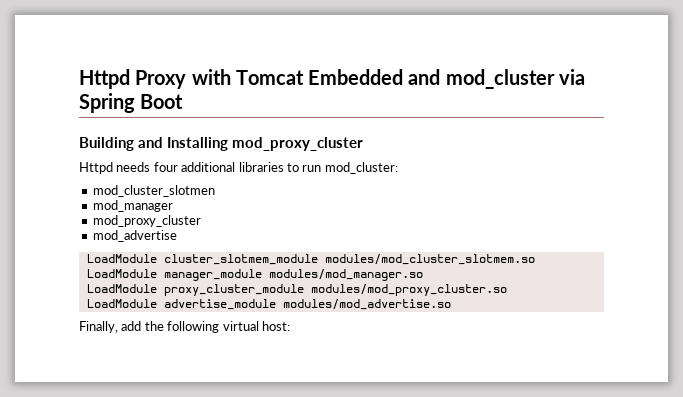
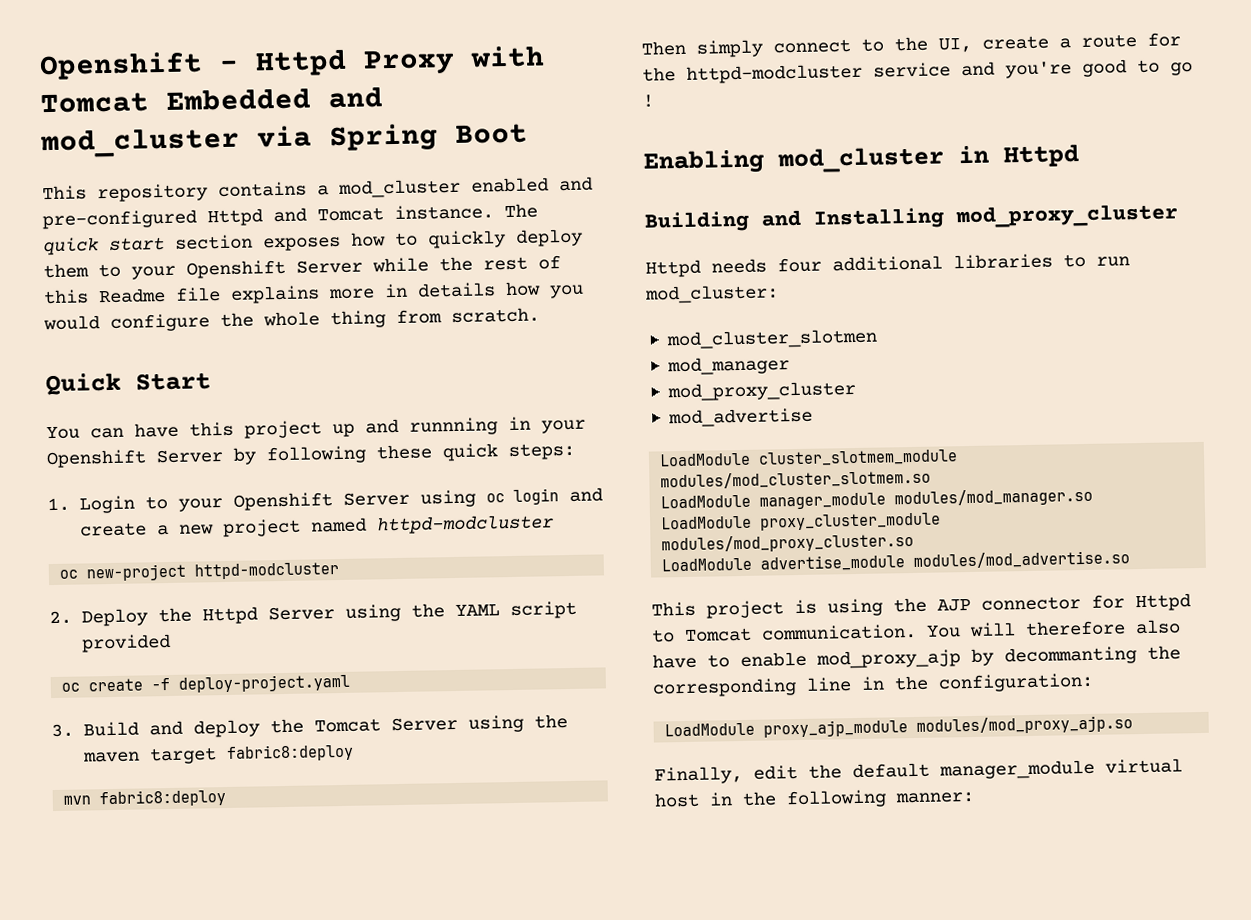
- Httpd Proxy with Tomcat Embedded and mod_cluster via Spring Boot
+ Openshift - Httpd Proxy with Tomcat Embedded and mod_cluster via Spring Boot
+ This repository contains a mod_cluster enabled and pre-configured Httpd and Tomcat instance. The quick start section exposes how to quickly deploy them to your Openshift Server while the rest of this Readme file explains more in details how you would configure the whole thing from scratch.
+ Quick Start
+ You can have this project up and runnning in your Openshift Server by following these quick steps:
+ 1. Login to your Openshift Server using oc login and create a new project named httpd-modcluster
+ oc new-project httpd-modcluster
+ 2. Deploy the Httpd Server using the YAML script provided
+ oc create -f deploy-project.yaml
+ 3. Build and deploy the Tomcat Server using the maven target fabric8:deploy
+ mvn fabric8:deploy
+ Then simply connect to the UI, create a route for the httpd-modcluster service and you're good to go !
+ Enabling mod_cluster in Httpd
- Finally, add the following virtual host:
+ This project is using the AJP connector for Httpd to Tomcat communication. You will therefore also have to enable mod_proxy_ajp by decommanting the corresponding line in the configuration:
+ LoadModule proxy_ajp_module modules/mod_proxy_ajp.so
+ Finally, edit the default manager_module virtual host in the following manner:

